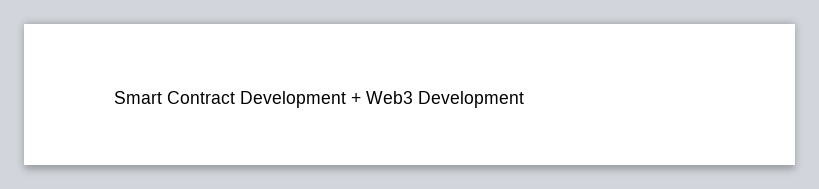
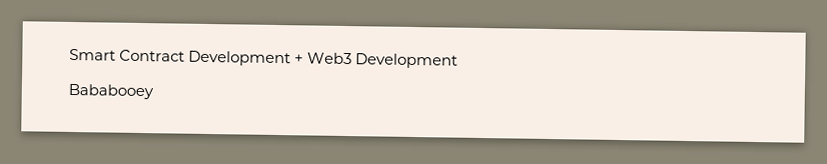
+ Bababooey

